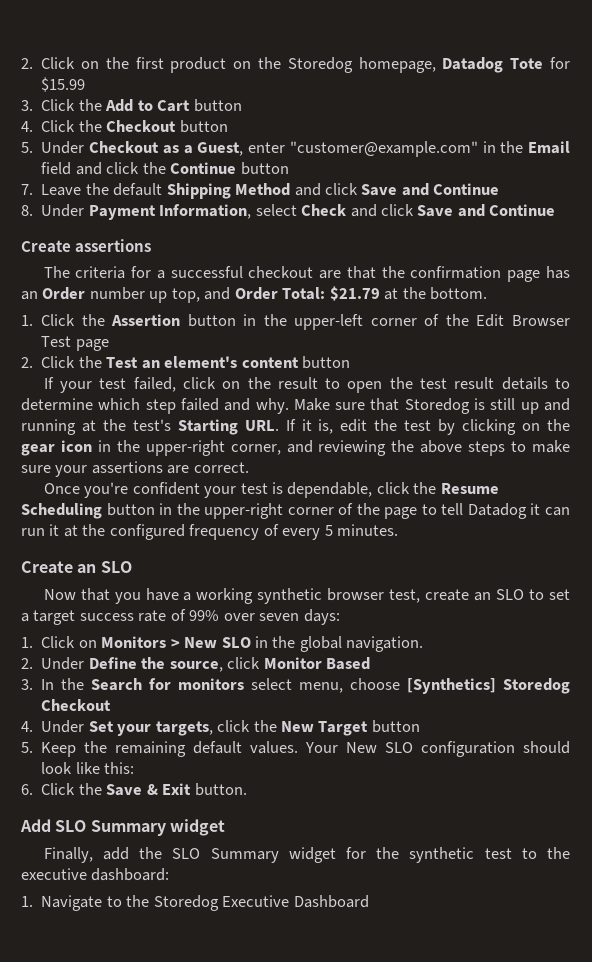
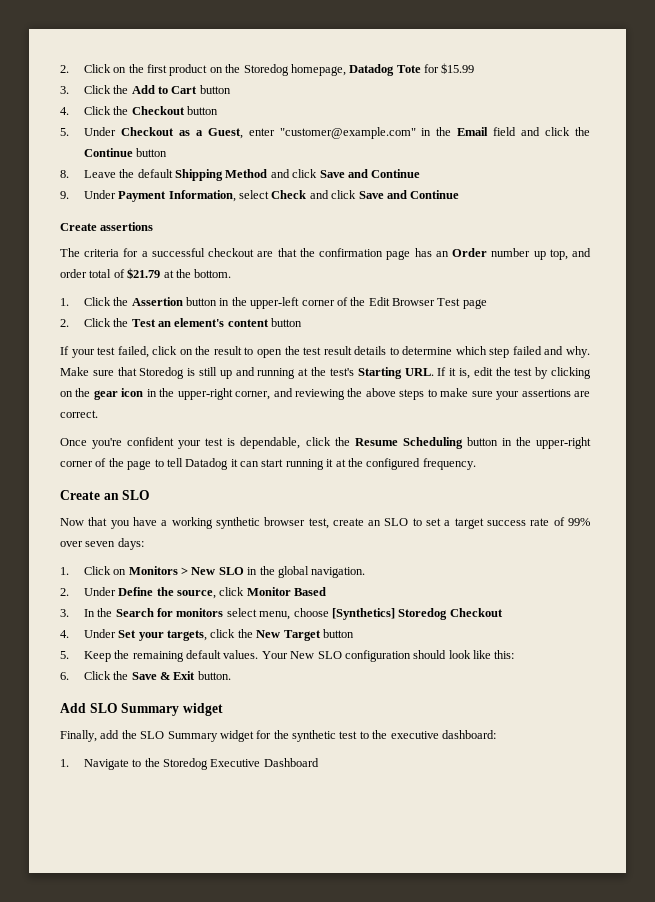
- 7. Leave the default Shipping Method and click Save and Continue
+ 8. Leave the default Shipping Method and click Save and Continue
- 8. Under Payment Information, select Check and click Save and Continue
+ 9. Under Payment Information, select Check and click Save and Continue
- The criteria for a successful checkout are that the confirmation page has an Order number up top, and Order Total: $21.79 at the bottom.
+ The criteria for a successful checkout are that the confirmation page has an Order number up top, and order total of $21.79 at the bottom.
- Once you're confident your test is dependable, click the Resume Scheduling button in the upper-right corner of the page to tell Datadog it can run it at the configured frequency of every 5 minutes.
+ Once you're confident your test is dependable, click the Resume Scheduling button in the upper-right corner of the page to tell Datadog it can start running it at the configured frequency.

